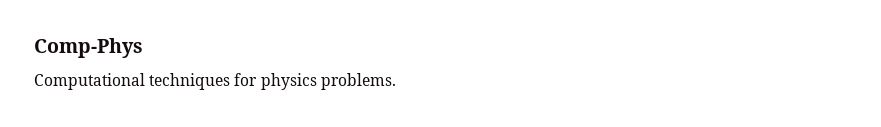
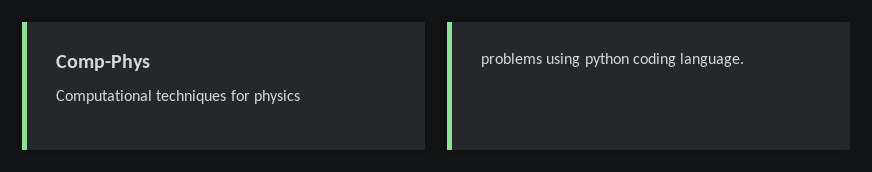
- Computational techniques for physics problems.
+ Computational techniques for physics problems using python coding language.

